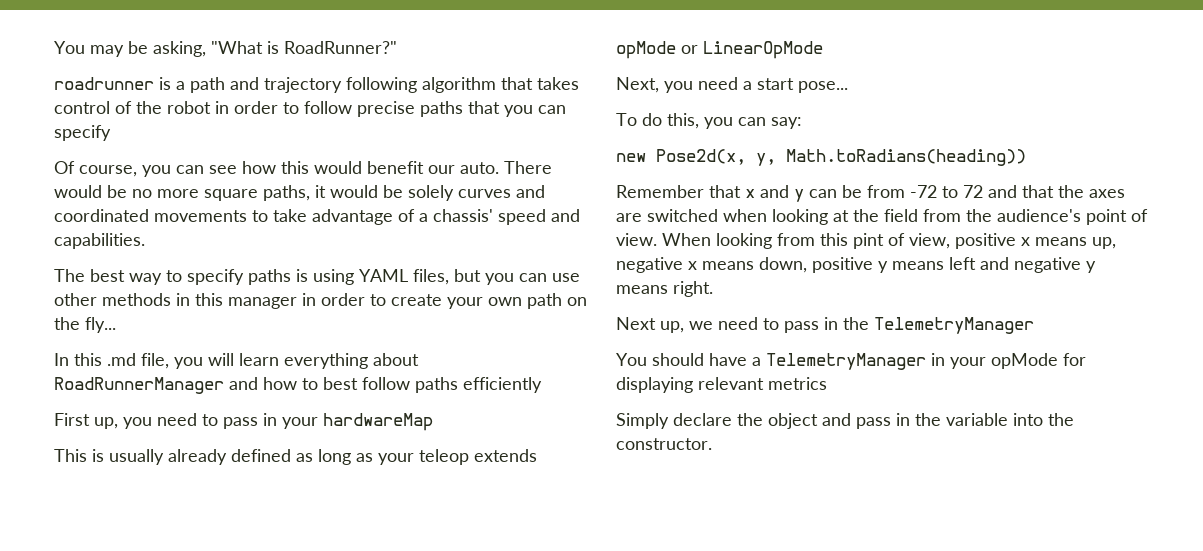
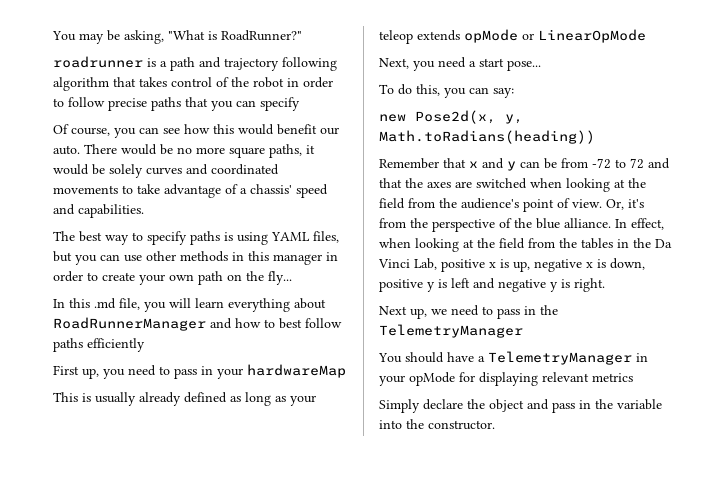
- When looking from this pint of view, positive x means up, negative x means down, positive y means left and negative y means right.
+ Or, it's from the perspective of the blue alliance. In effect, when looking at the field from the tables in the Da Vinci Lab, positive x is up, negative x is down, positive y is left and negative y is right.

